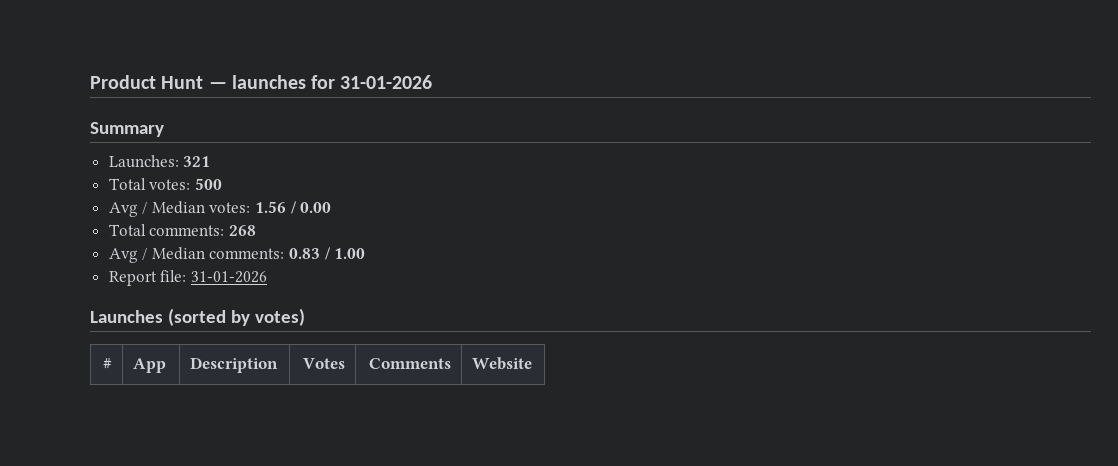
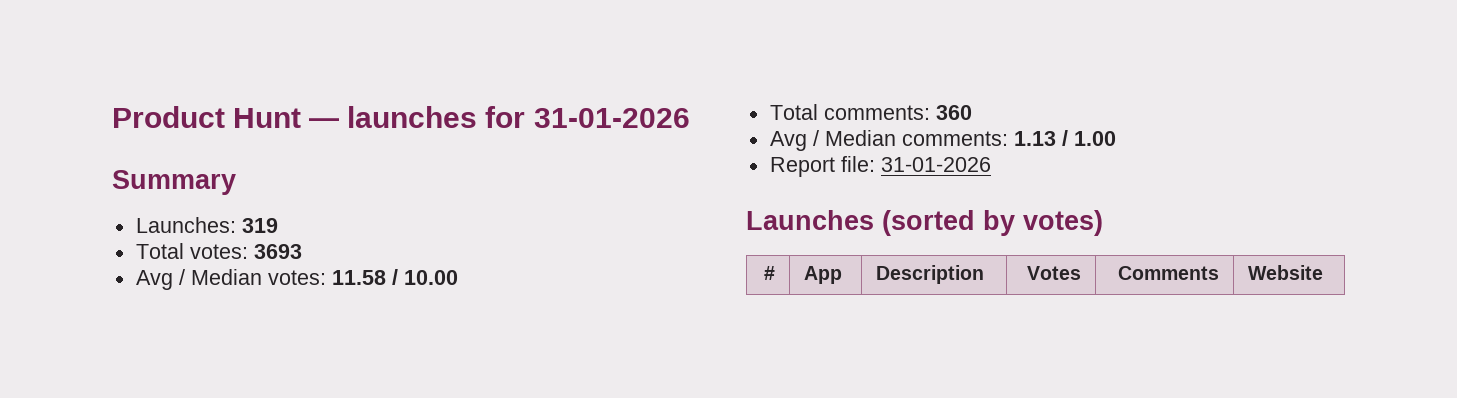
- Launches: 321
+ Launches: 319
- Total votes: 500
+ Total votes: 3693
- Avg / Median votes: 1.56 / 0.00
+ Avg / Median votes: 11.58 / 10.00
- Total comments: 268
+ Total comments: 360
- Avg / Median comments: 0.83 / 1.00
+ Avg / Median comments: 1.13 / 1.00

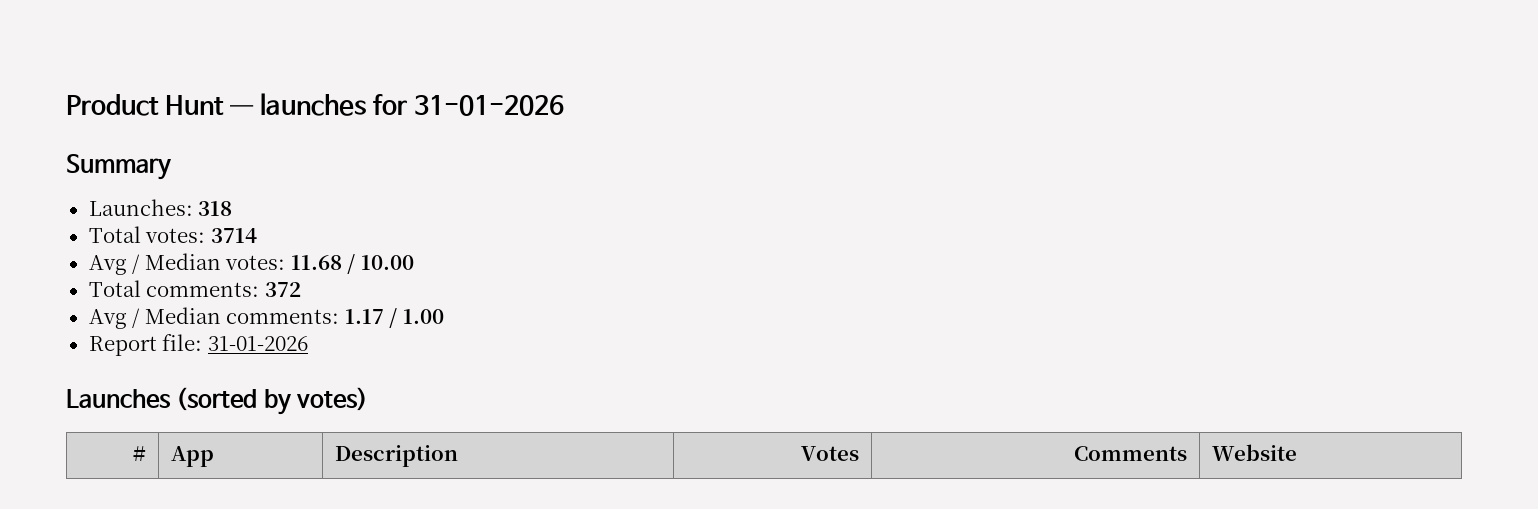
- Launches: 319
+ Launches: 318
- Total votes: 3693
+ Total votes: 3714
- Avg / Median votes: 11.58 / 10.00
+ Avg / Median votes: 11.68 / 10.00
- Total comments: 360
+ Total comments: 372
- Avg / Median comments: 1.13 / 1.00
+ Avg / Median comments: 1.17 / 1.00

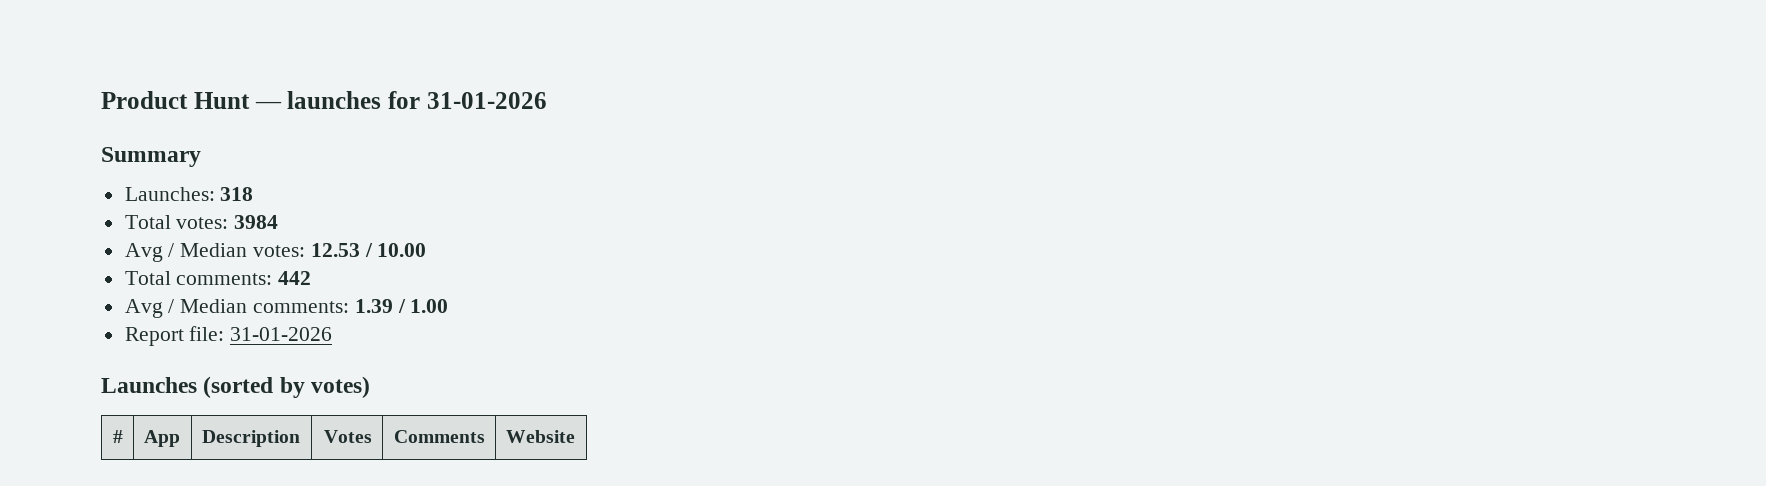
- Total votes: 3714
+ Total votes: 3984
- Avg / Median votes: 11.68 / 10.00
+ Avg / Median votes: 12.53 / 10.00
- Total comments: 372
+ Total comments: 442
- Avg / Median comments: 1.17 / 1.00
+ Avg / Median comments: 1.39 / 1.00

